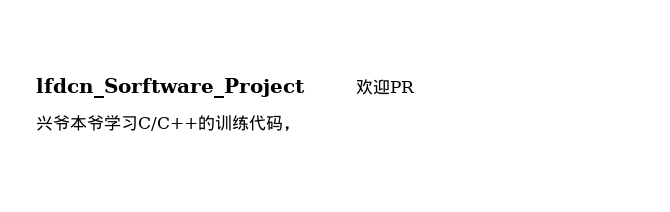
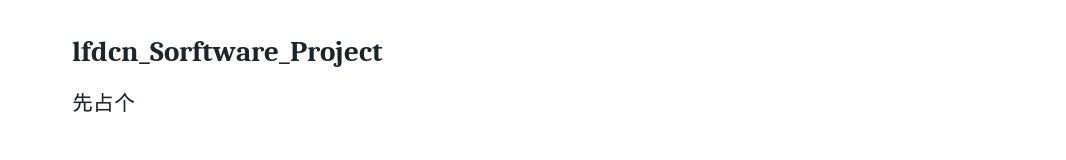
- 兴爷本爷学习C/C++的训练代码，欢迎PR
+ 先占个

